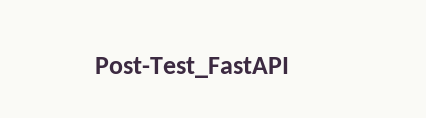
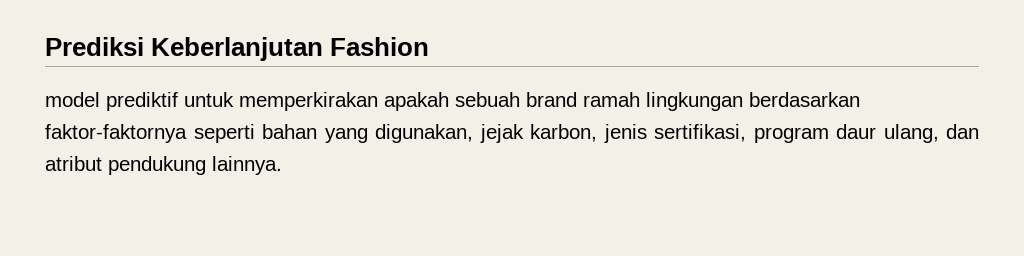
- Post-Test_FastAPI
+ Prediksi Keberlanjutan Fashion
+ model prediktif untuk memperkirakan apakah sebuah brand ramah lingkungan berdasarkan faktor-faktornya seperti bahan yang digunakan, jejak karbon, jenis sertifikasi, program daur ulang, dan atribut pendukung lainnya.

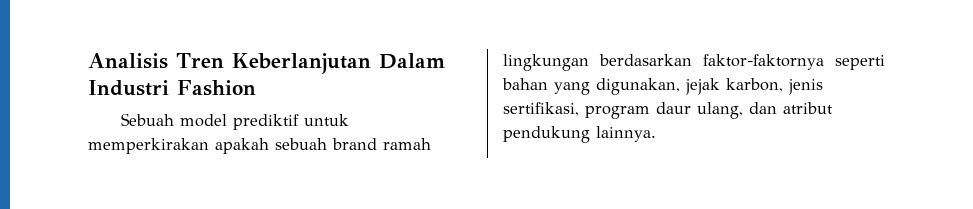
- Prediksi Keberlanjutan Fashion
+ Analisis Tren Keberlanjutan Dalam Industri Fashion
- model prediktif untuk memperkirakan apakah sebuah brand ramah lingkungan berdasarkan faktor-faktornya seperti bahan yang digunakan, jejak karbon, jenis sertifikasi, program daur ulang, dan atribut pendukung lainnya.
+ Sebuah model prediktif untuk memperkirakan apakah sebuah brand ramah lingkungan berdasarkan faktor-faktornya seperti bahan yang digunakan, jejak karbon, jenis sertifikasi, program daur ulang, dan atribut pendukung lainnya.

